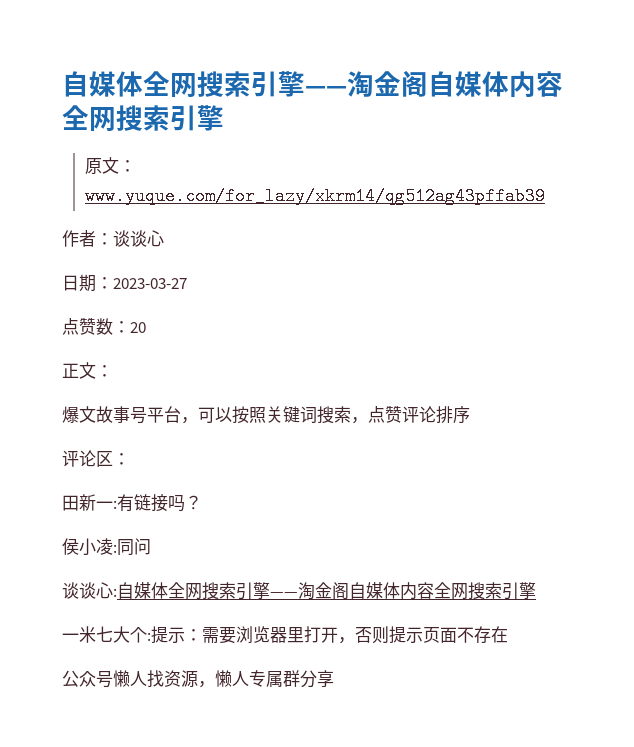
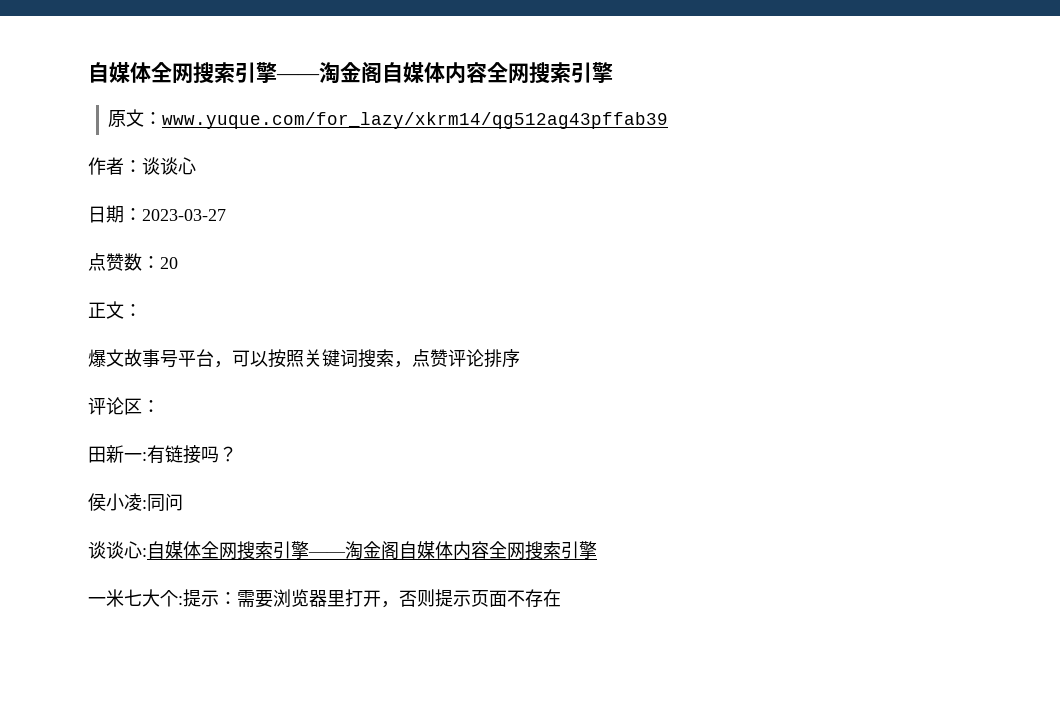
- 公众号懒人找资源，懒人专属群分享

